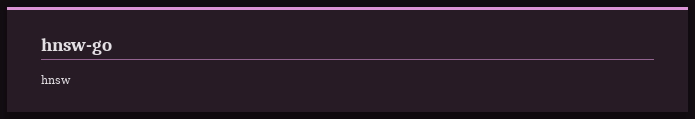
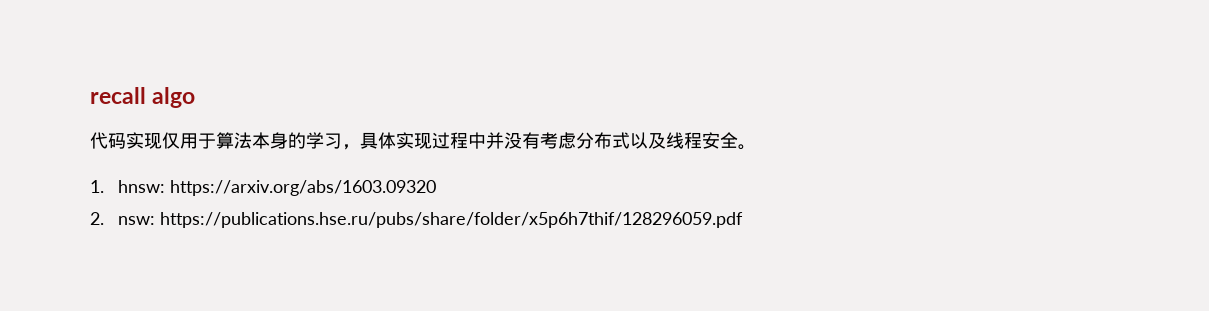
- hnsw-go
- hnsw
+ recall algo
+ 代码实现仅用于算法本身的学习，具体实现过程中并没有考虑分布式以及线程安全。
+ 1. hnsw: https://arxiv.org/abs/1603.09320
+ 2. nsw: https://publications.hse.ru/pubs/share/folder/x5p6h7thif/128296059.pdf

